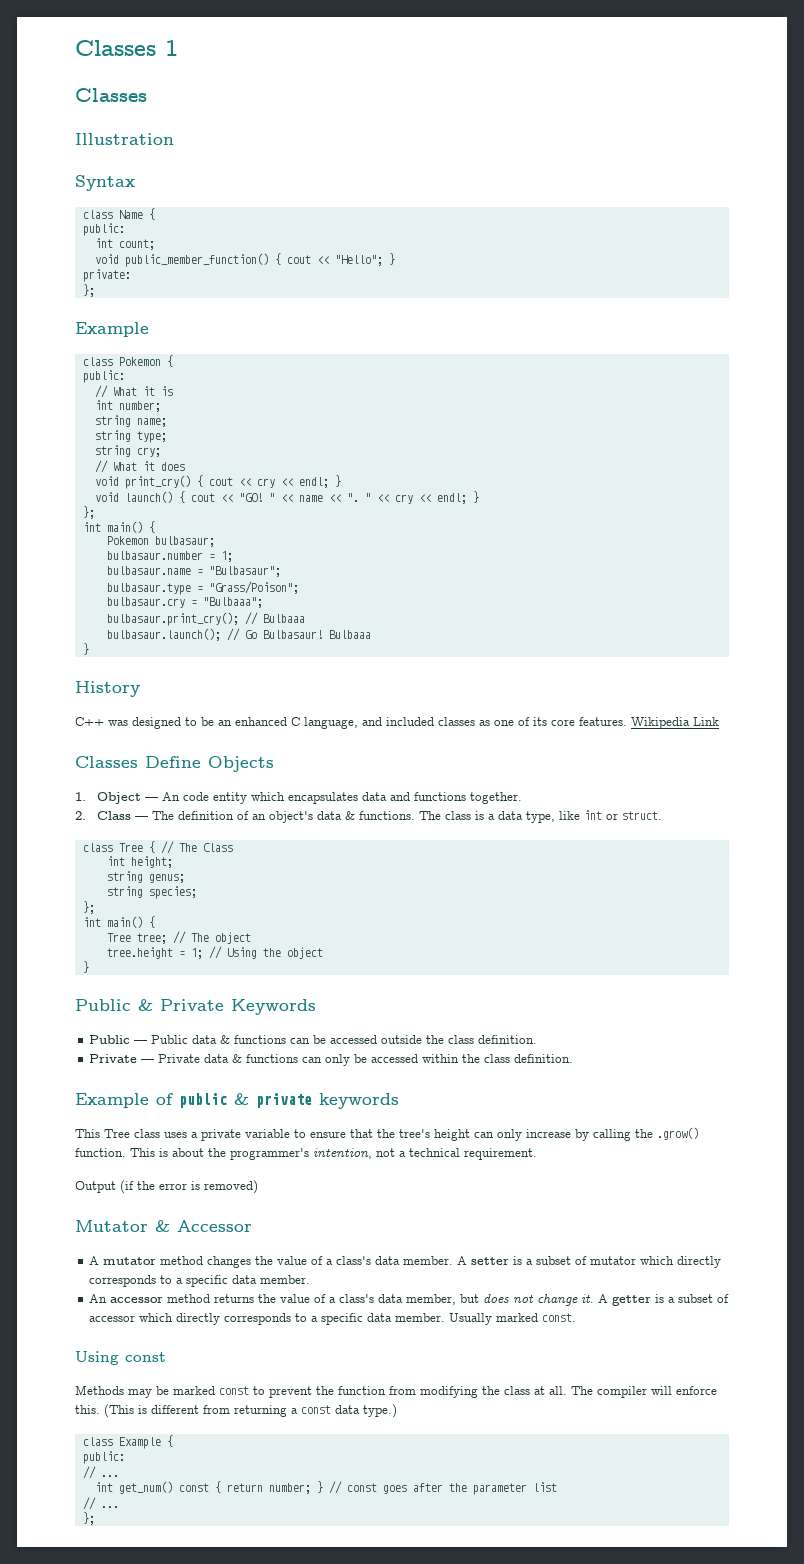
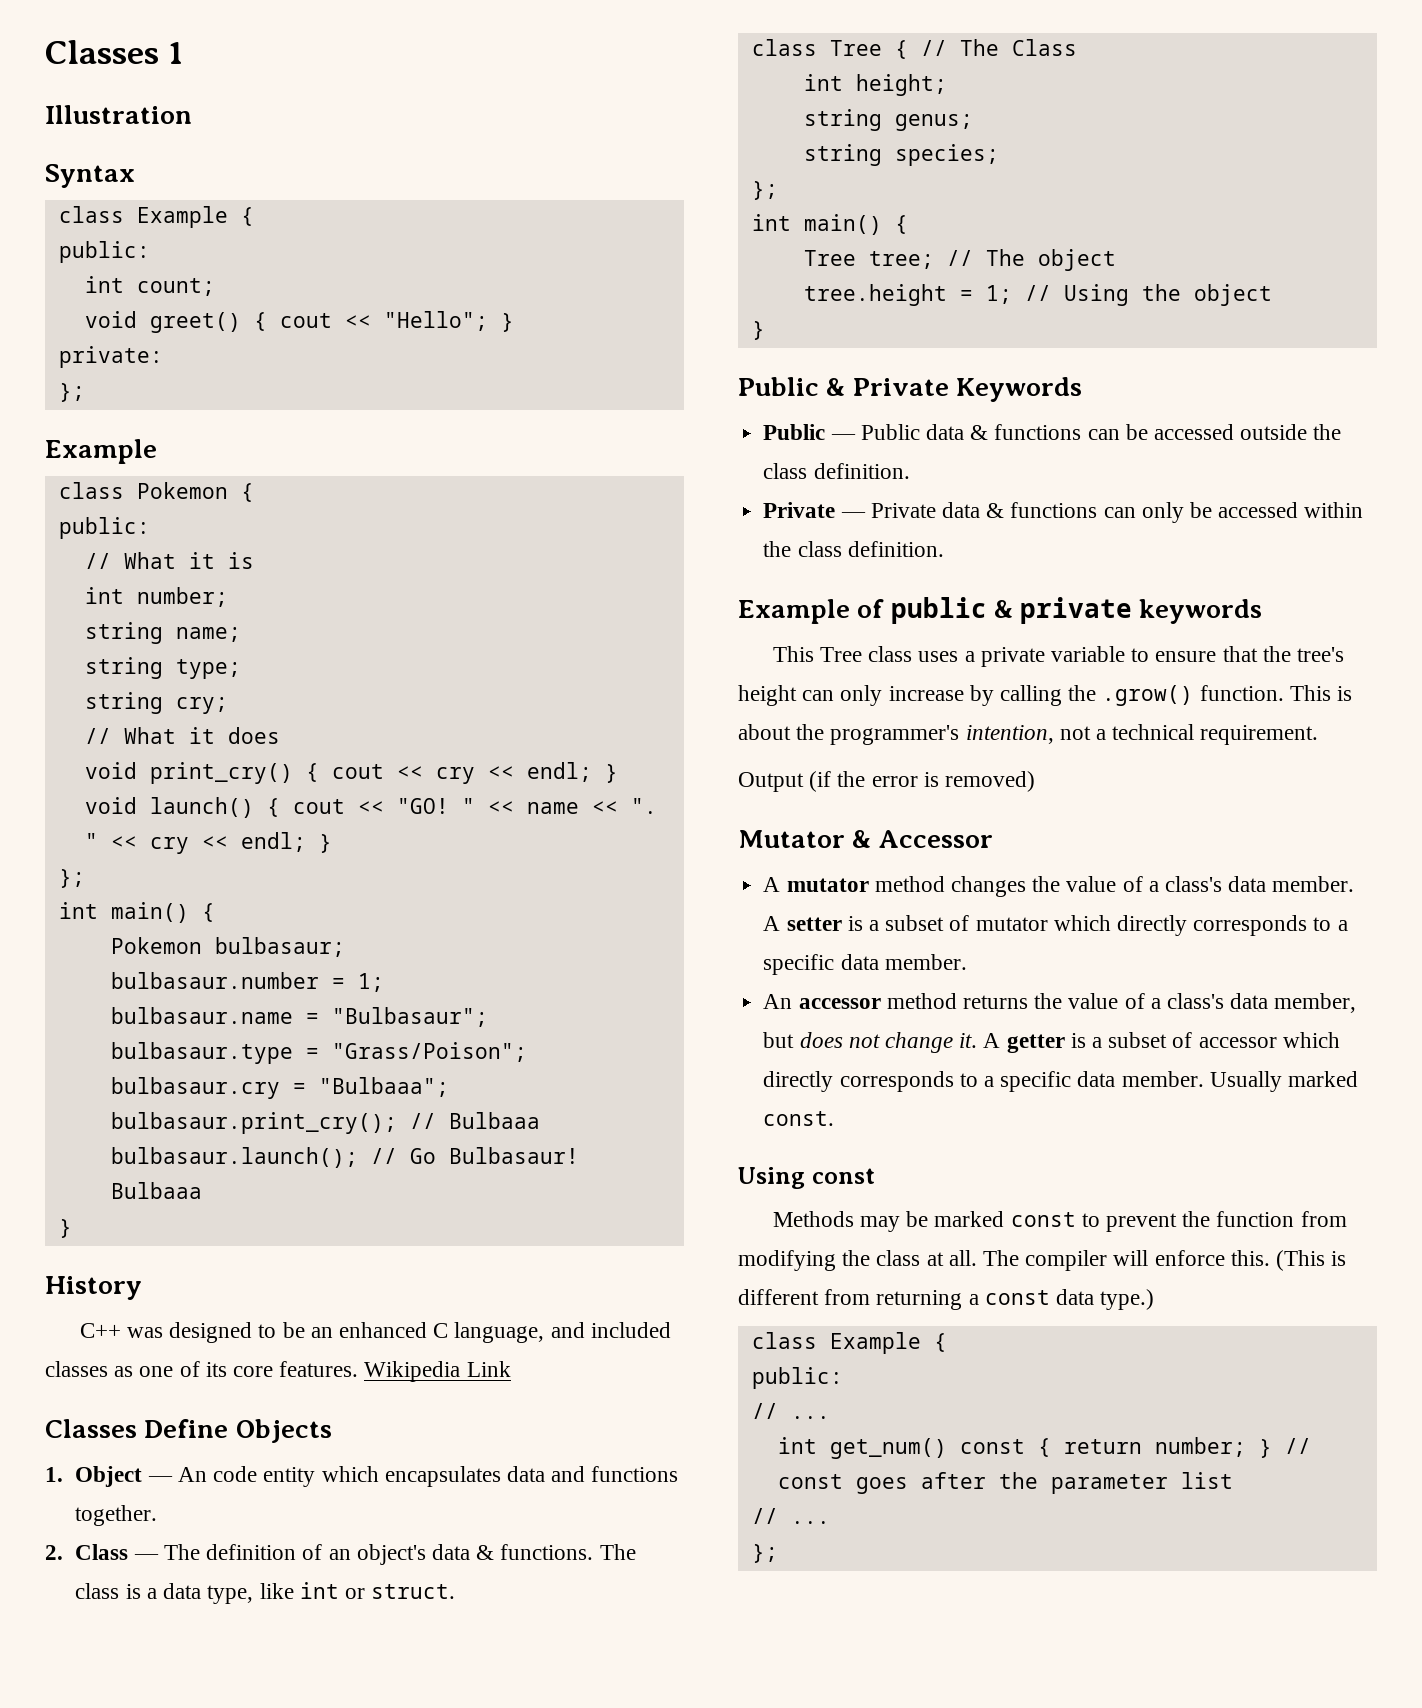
  Classes 1
- Classes
  Syntax
- class Name {
+ class Example {
- void public_member_function() { cout << "Hello"; }
+ void greet() { cout << "Hello"; }

